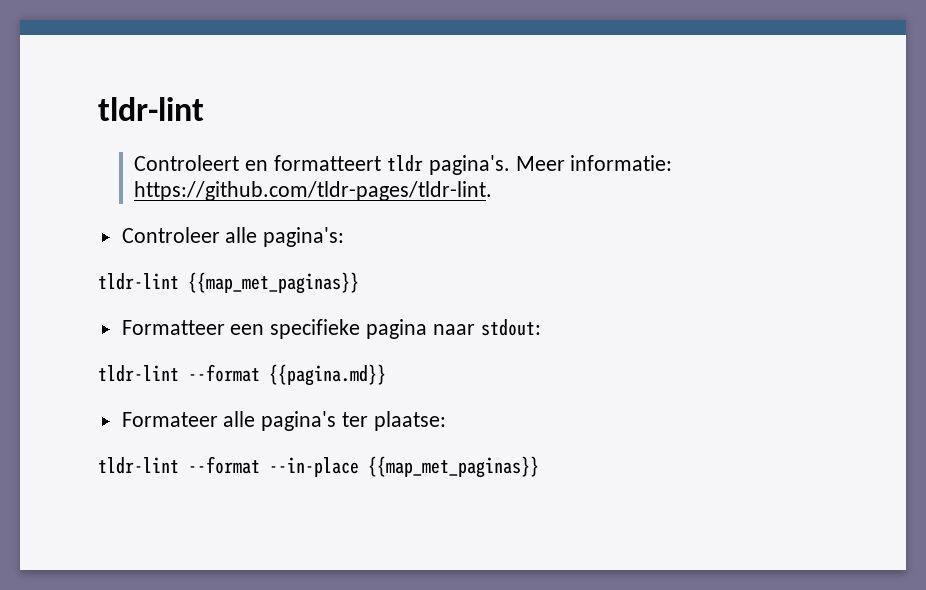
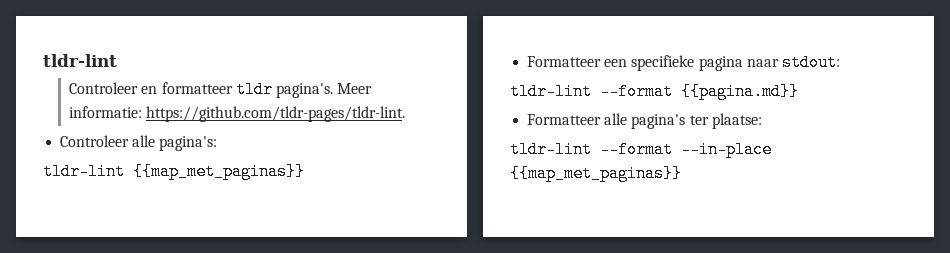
- Controleert en formatteert tldr pagina's.
+ Controleer en formatteer tldr pagina's.
- Formateer alle pagina's ter plaatse:
+ Formatteer alle pagina's ter plaatse:

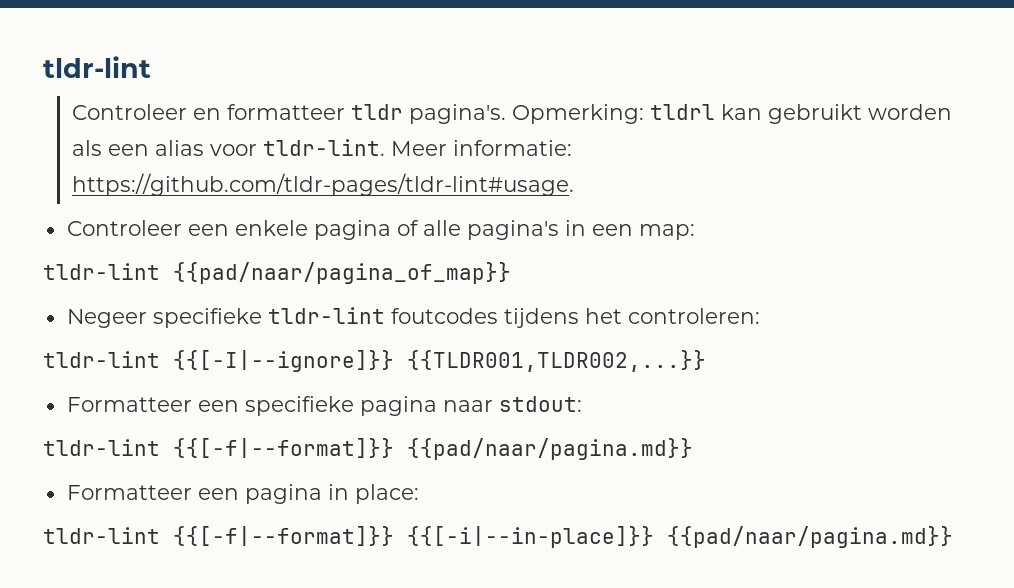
+ Opmerking: tldrl kan gebruikt worden als een alias voor tldr-lint.
- Meer informatie: https://github.com/tldr-pages/tldr-lint.
- Controleer alle pagina's:
- tldr-lint {{map_met_paginas}}
+ Meer informatie: https://github.com/tldr-pages/tldr-lint#usage.
+ Controleer een enkele pagina of alle pagina's in een map:
+ tldr-lint {{pad/naar/pagina_of_map}}
+ Negeer specifieke tldr-lint foutcodes tijdens het controleren:
+ tldr-lint {{[-I|--ignore]}} {{TLDR001,TLDR002,...}}
- tldr-lint --format {{pagina.md}}
- Formatteer alle pagina's ter plaatse:
- tldr-lint --format --in-place {{map_met_paginas}}
+ tldr-lint {{[-f|--format]}} {{pad/naar/pagina.md}}
+ Formatteer een pagina in place:
+ tldr-lint {{[-f|--format]}} {{[-i|--in-place]}} {{pad/naar/pagina.md}}

